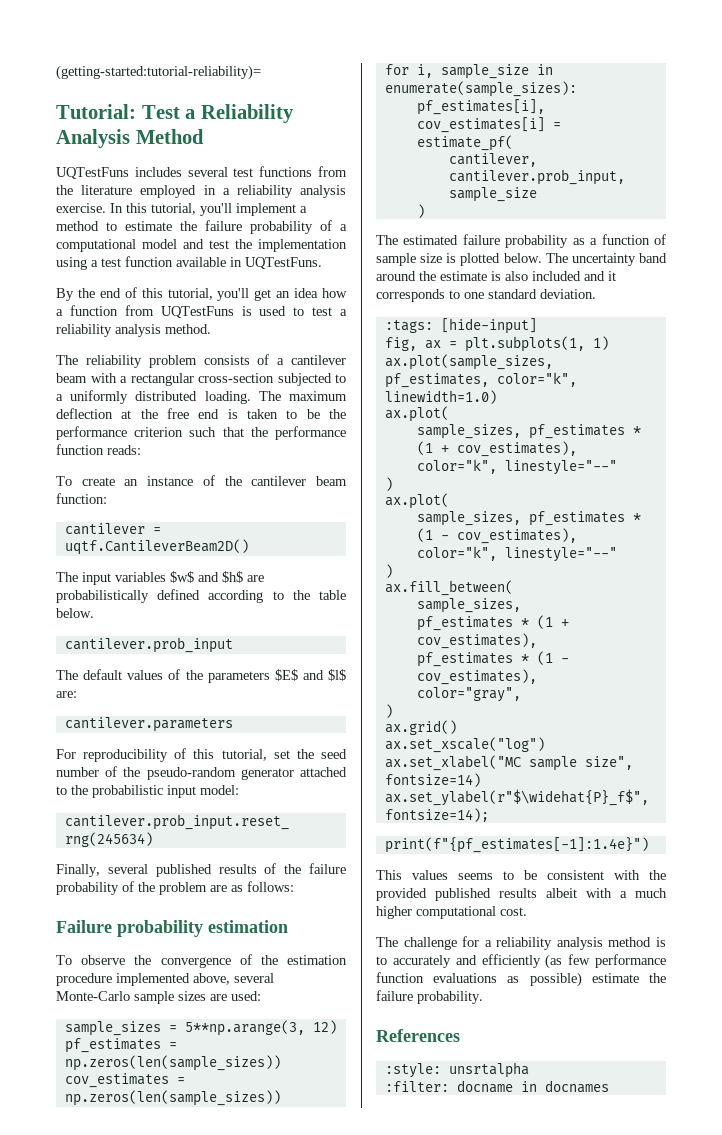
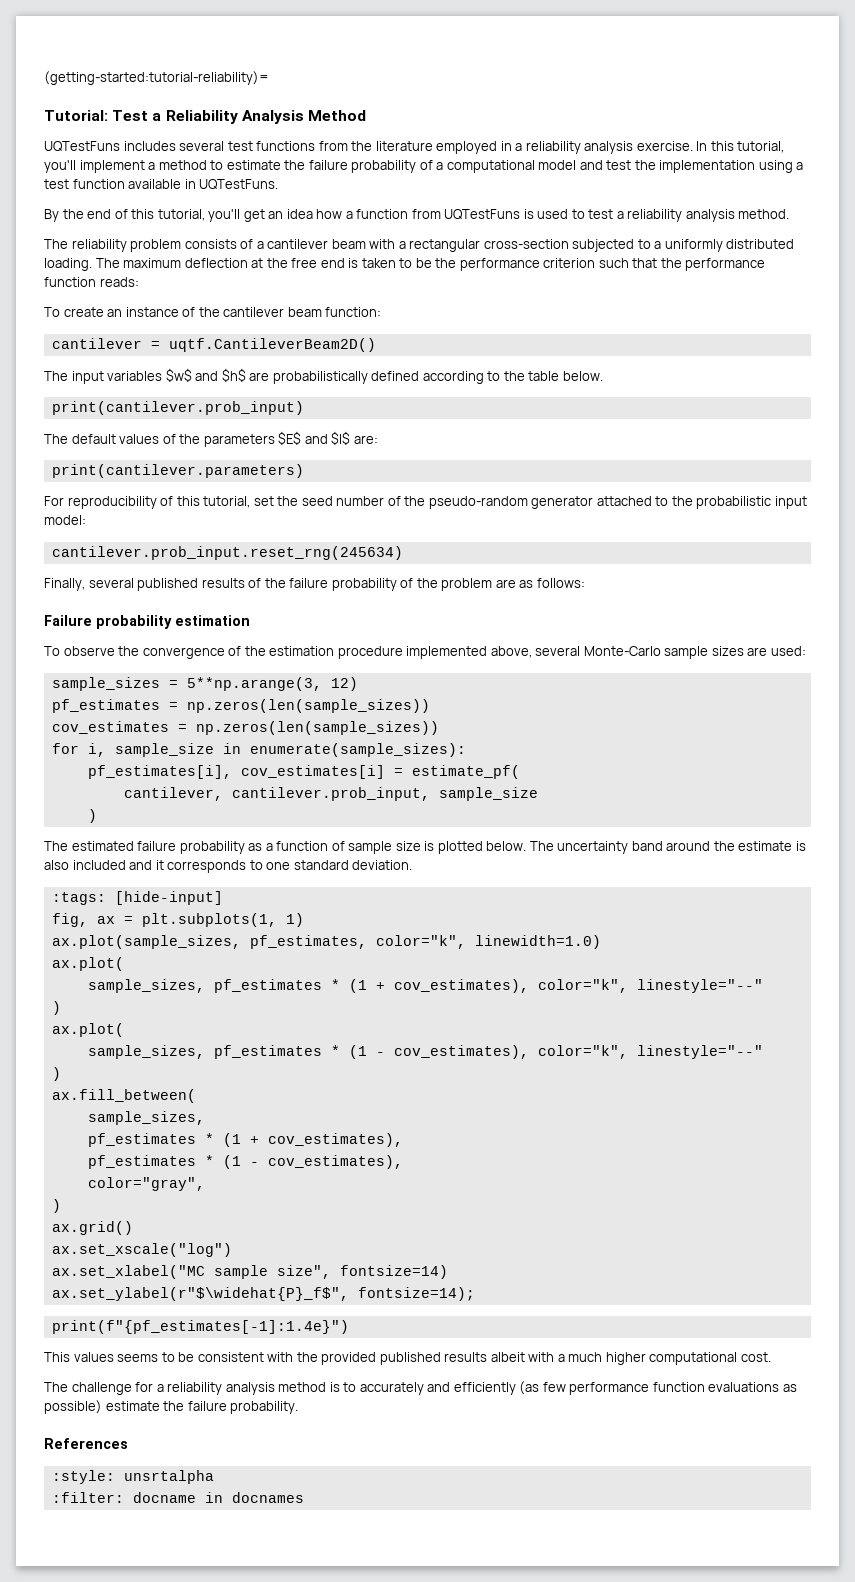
- cantilever.prob_input
+ print(cantilever.prob_input)
- cantilever.parameters
+ print(cantilever.parameters)

